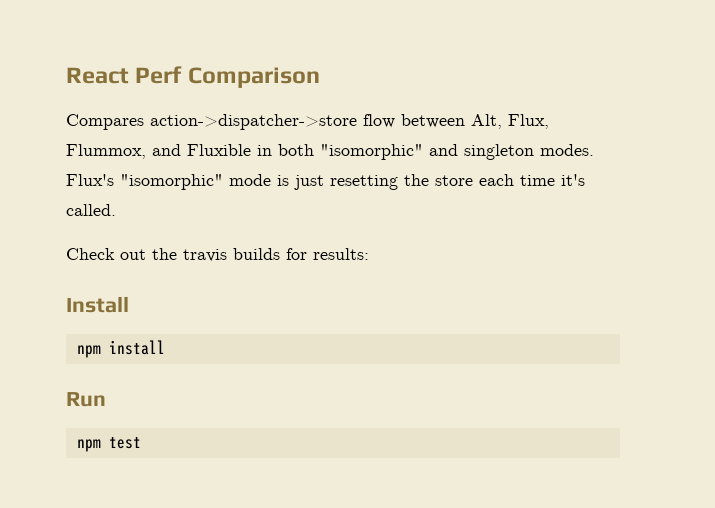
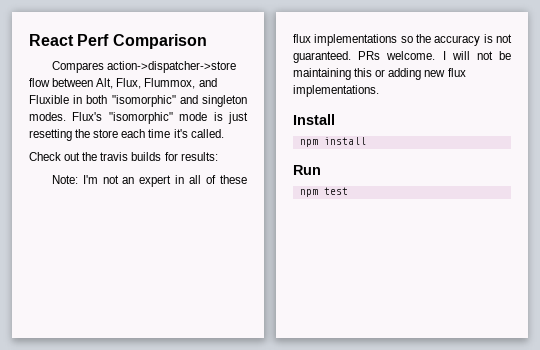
+ Note: I'm not an expert in all of these flux implementations so the accuracy is not guaranteed. PRs welcome. I will not be maintaining this or adding new flux implementations.

